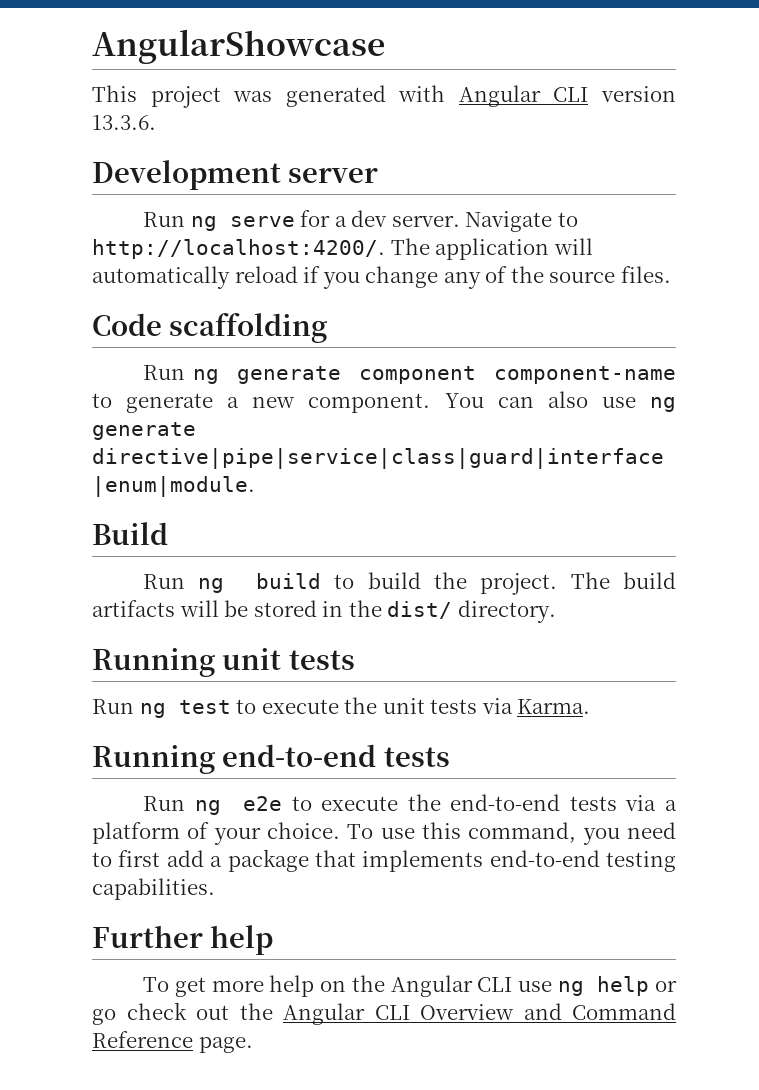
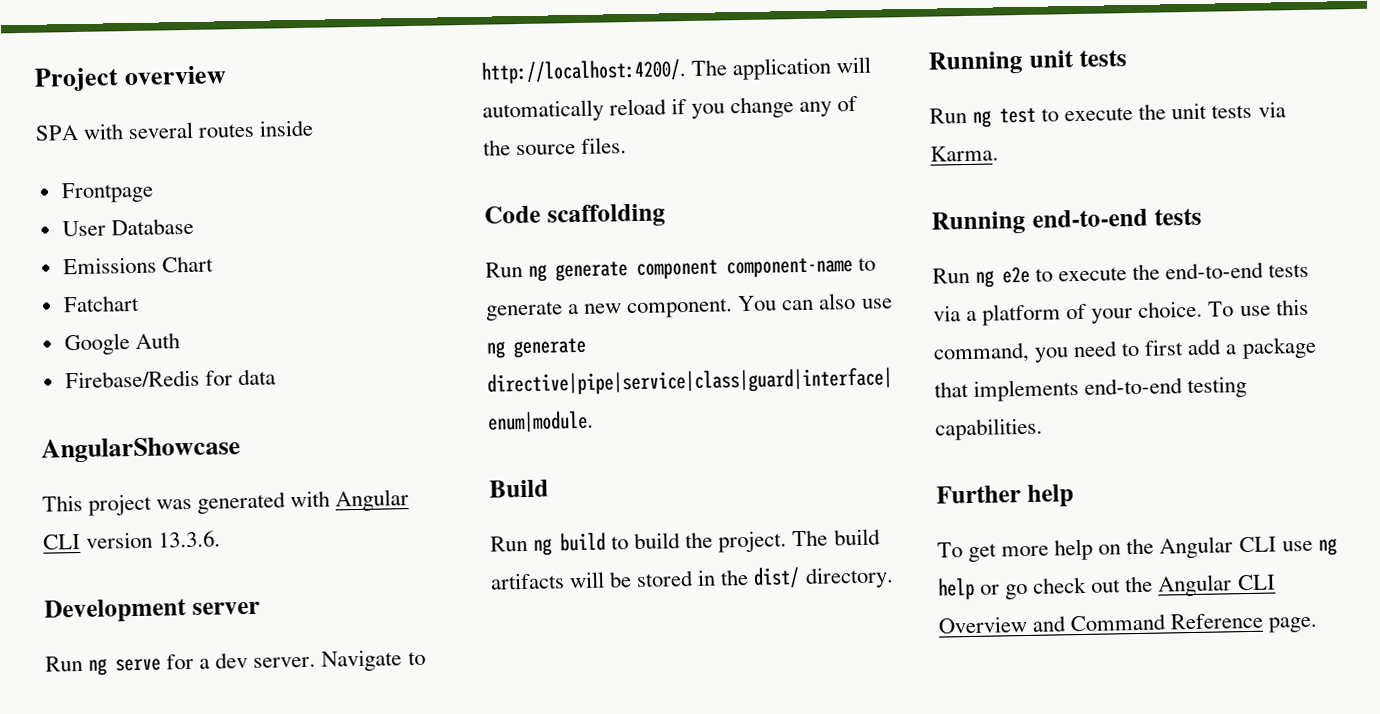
+ Project overview
+ SPA with several routes inside
+ Frontpage
+ User Database
+ Emissions Chart
+ Fatchart
+ Google Auth
+ Firebase/Redis for data

